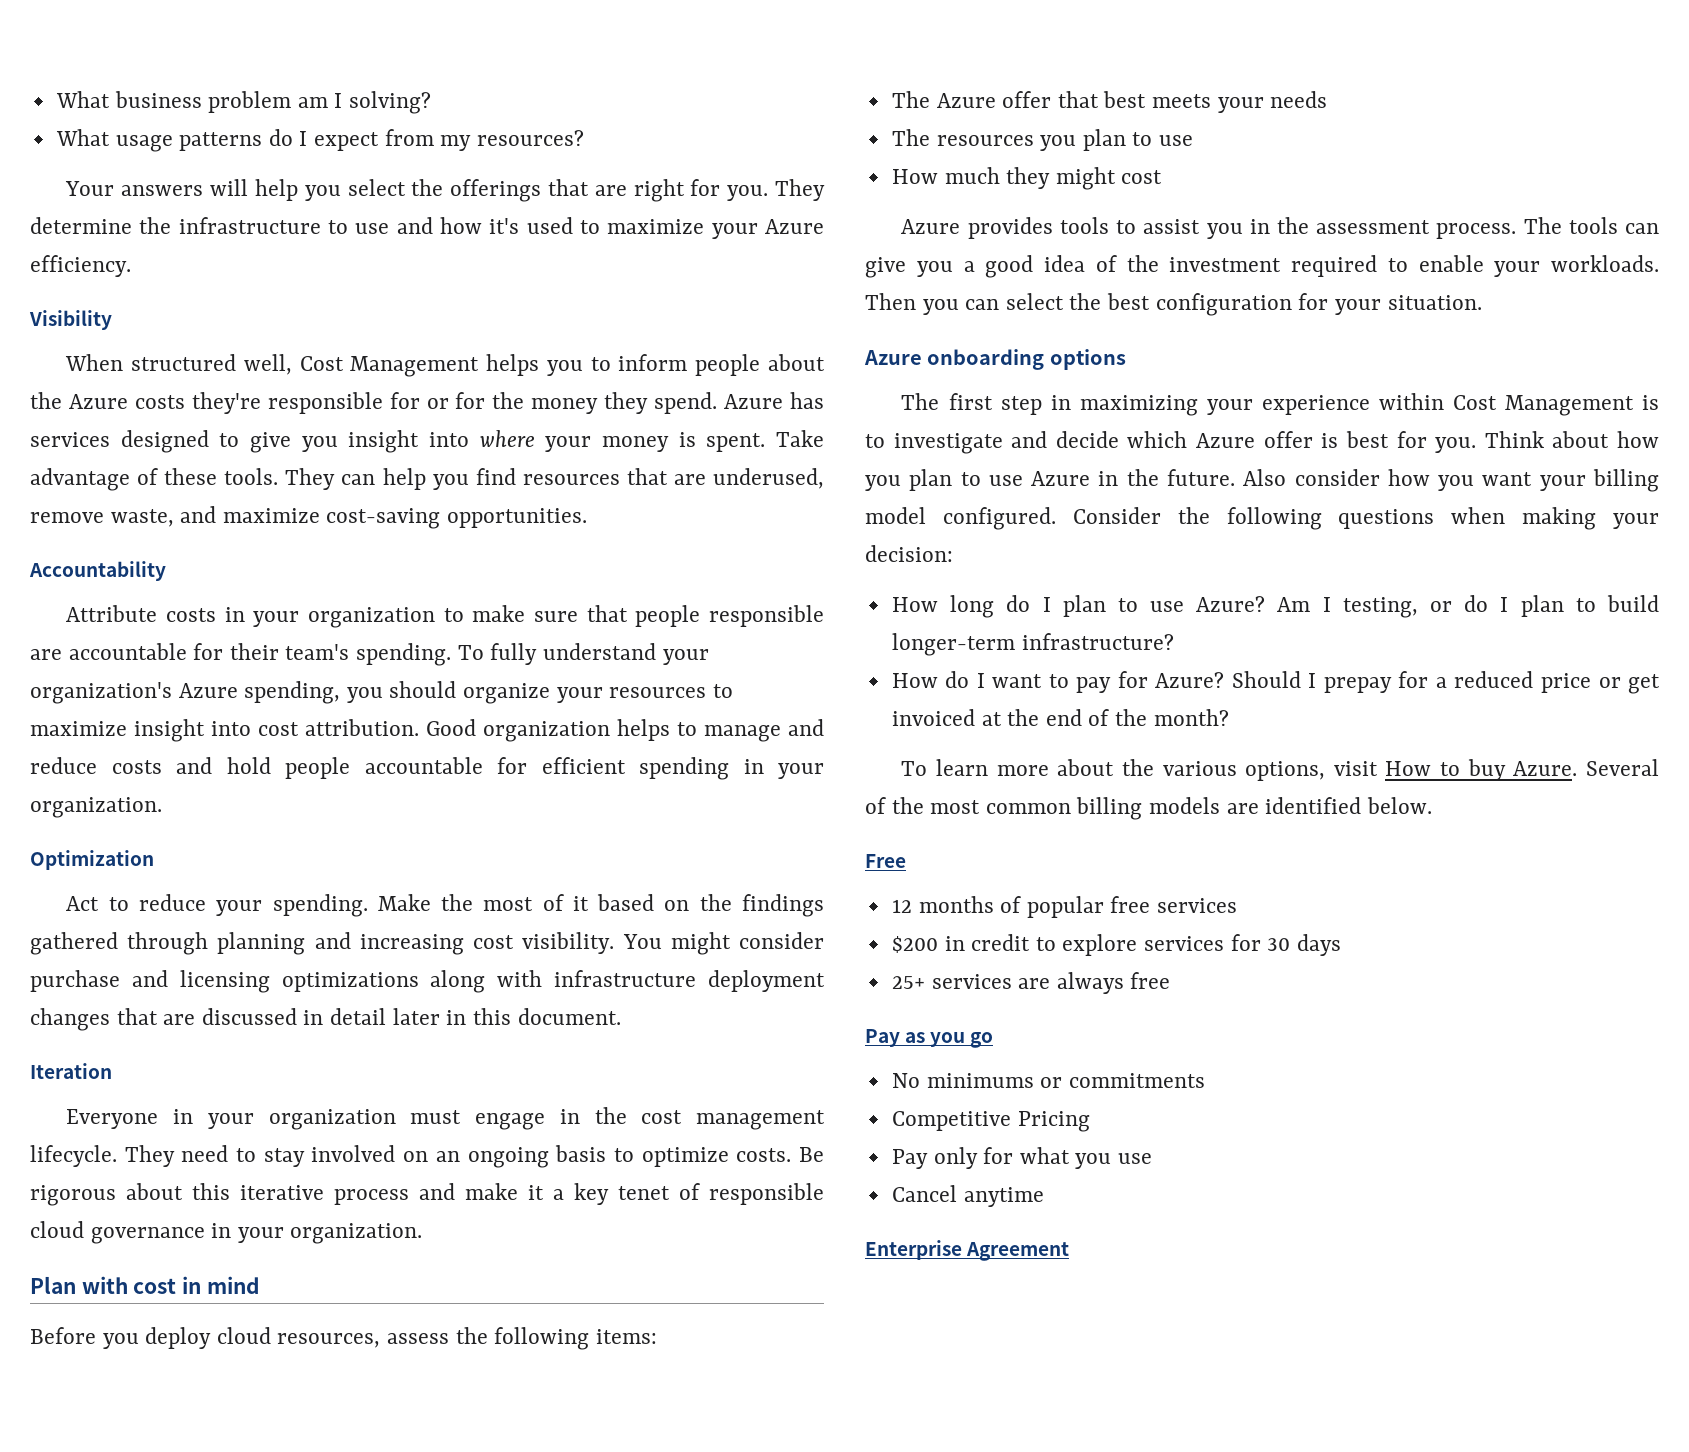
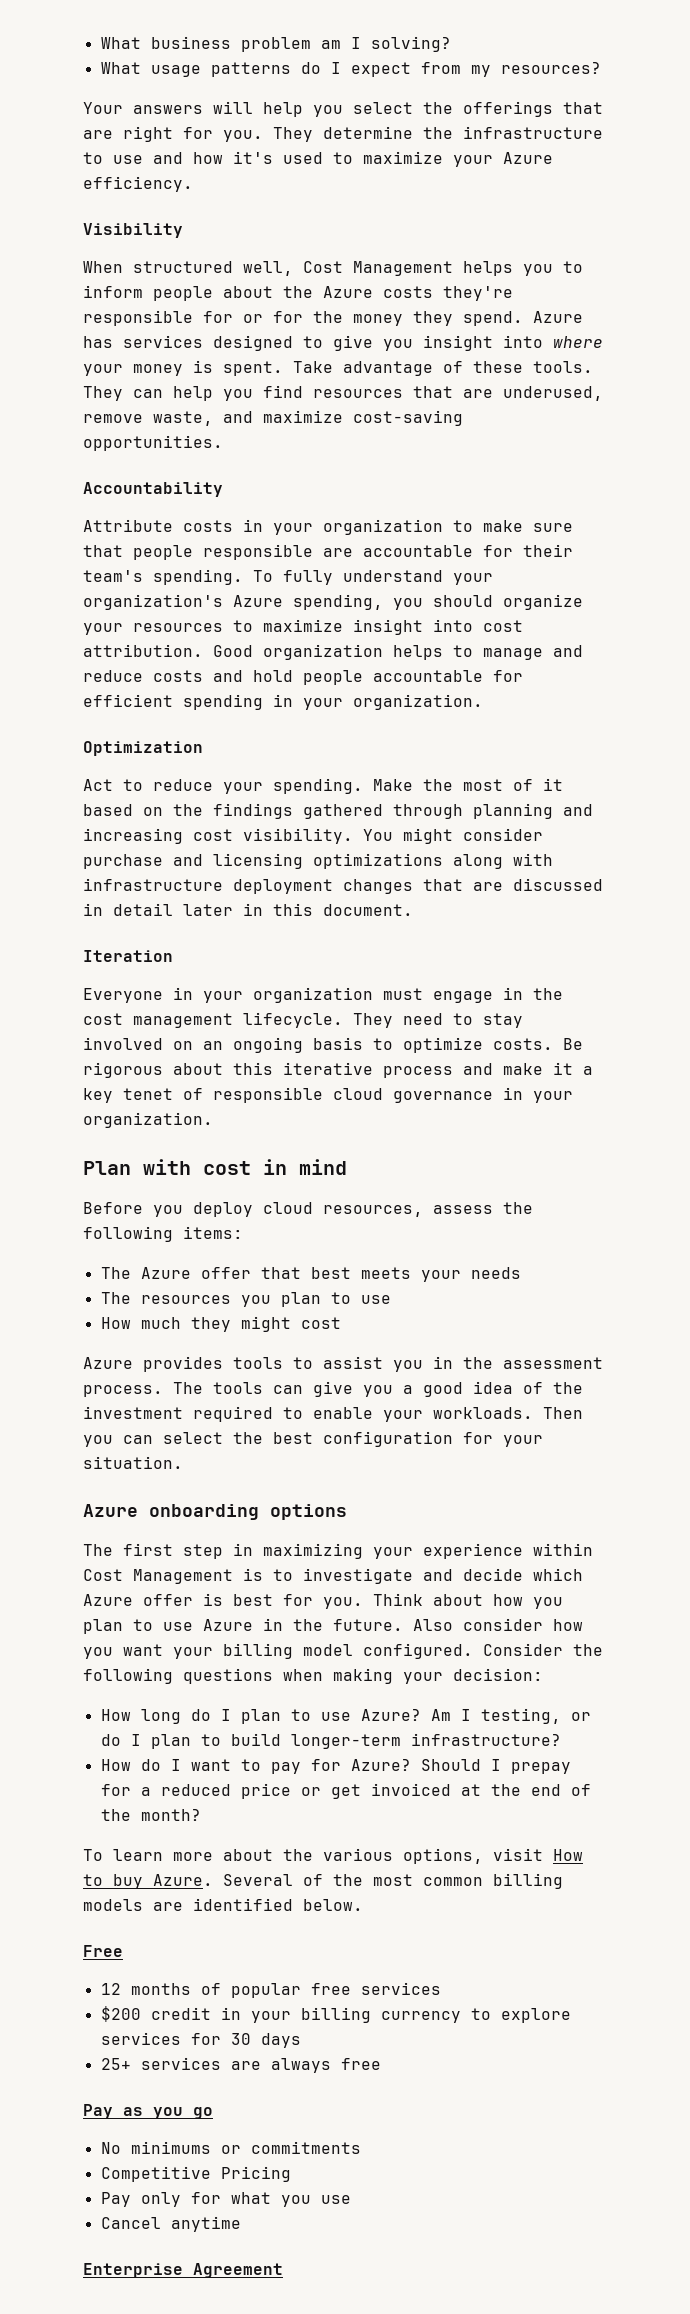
- $200 in credit to explore services for 30 days
+ $200 credit in your billing currency to explore services for 30 days

